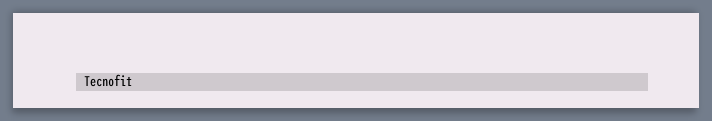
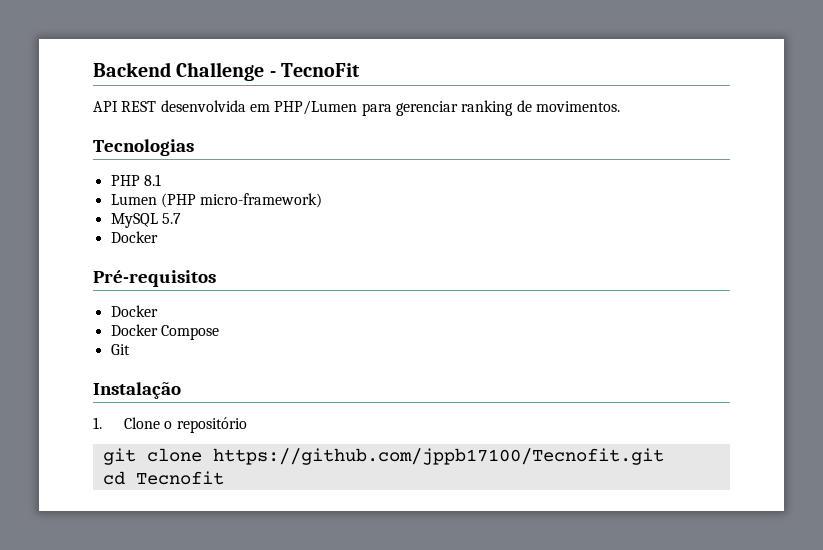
- Tecnofit
+ Backend Challenge - TecnoFit
+ API REST desenvolvida em PHP/Lumen para gerenciar ranking de movimentos.
+ Tecnologias
+ PHP 8.1
+ Lumen (PHP micro-framework)
+ MySQL 5.7
+ Docker
+ Pré-requisitos
+ Docker
+ Docker Compose
+ Git
+ Instalação
+ 1. Clone o repositório
+ git clone https://github.com/jppb17100/Tecnofit.git
+ cd Tecnofit

